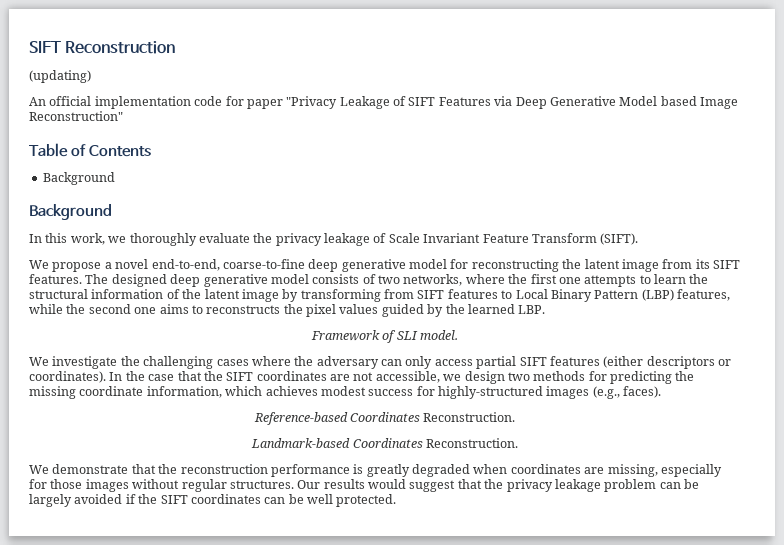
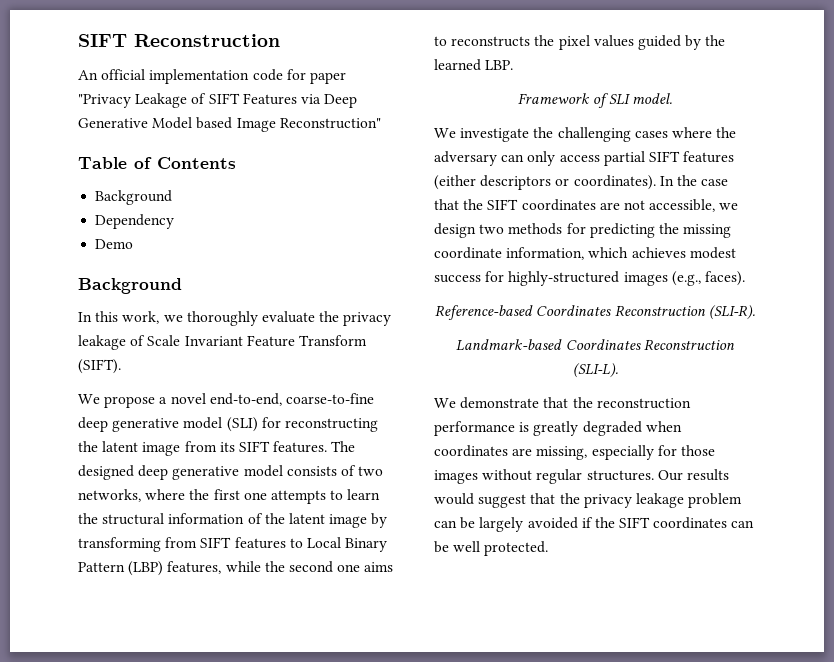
- (updating)
+ Dependency
+ Demo
- We propose a novel end-to-end, coarse-to-fine deep generative model for reconstructing the latent image from its SIFT features.
+ We propose a novel end-to-end, coarse-to-fine deep generative model (SLI) for reconstructing the latent image from its SIFT features.
- Reference-based Coordinates Reconstruction.
+ Reference-based Coordinates Reconstruction (SLI-R).
- Landmark-based Coordinates Reconstruction.
+ Landmark-based Coordinates Reconstruction (SLI-L).

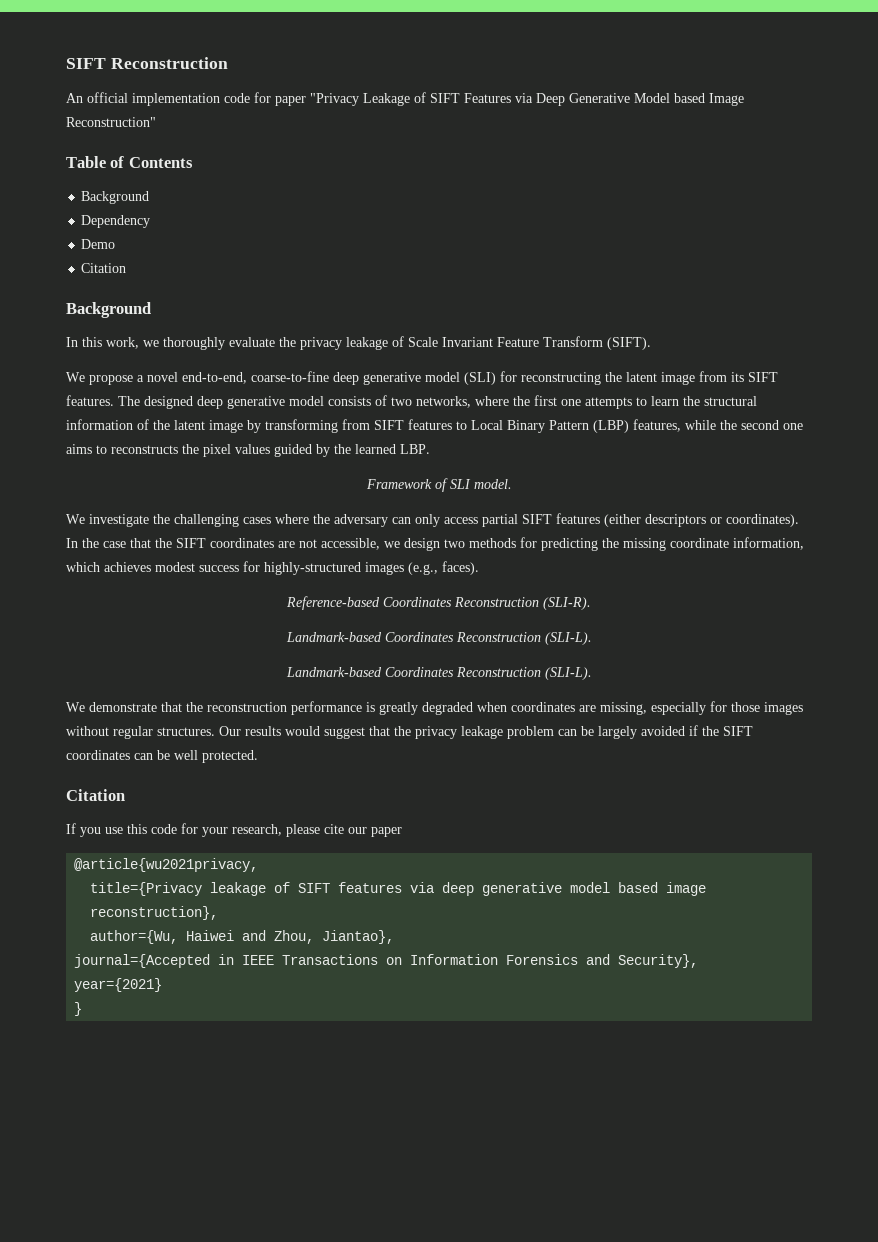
  Demo
+ Citation
  Reference-based Coordinates Reconstruction (SLI-R).
+ Landmark-based Coordinates Reconstruction (SLI-L).
  Our results would suggest that the privacy leakage problem can be largely avoided if the SIFT coordinates can be well protected.
+ Citation
+ If you use this code for your research, please cite our paper
+ @article{wu2021privacy,
+ title={Privacy leakage of SIFT features via deep generative model based image reconstruction},
+ author={Wu, Haiwei and Zhou, Jiantao},
+ journal={Accepted in IEEE Transactions on Information Forensics and Security},
+ year={2021}
+ }

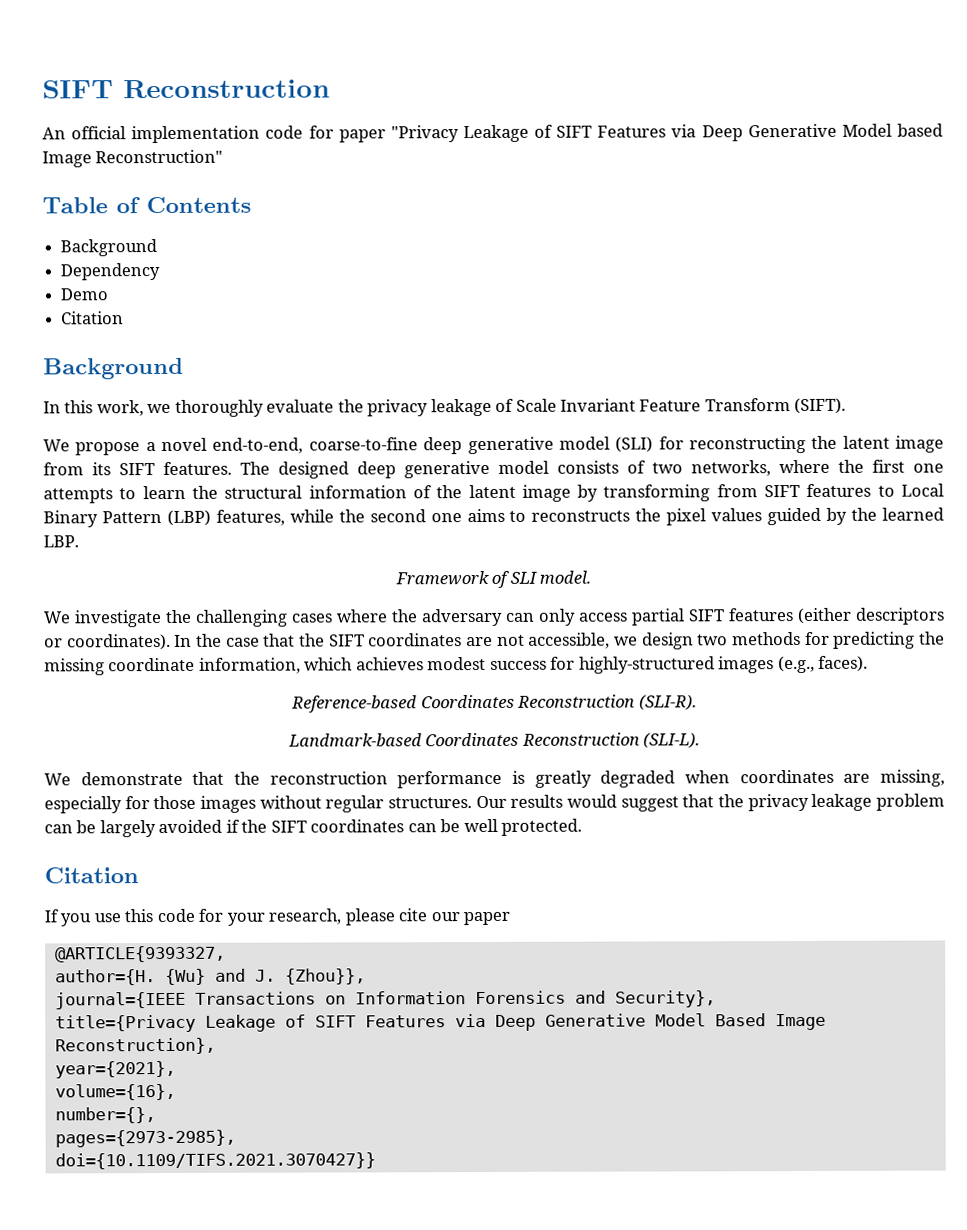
  Reference-based Coordinates Reconstruction (SLI-R).
- Landmark-based Coordinates Reconstruction (SLI-L).
- @article{wu2021privacy,
- title={Privacy leakage of SIFT features via deep generative model based image reconstruction},
- author={Wu, Haiwei and Zhou, Jiantao},
- journal={Accepted in IEEE Transactions on Information Forensics and Security},
+ @ARTICLE{9393327,
+ author={H. {Wu} and J. {Zhou}},
+ journal={IEEE Transactions on Information Forensics and Security},
- year={2021}
- }
+ title={Privacy Leakage of SIFT Features via Deep Generative Model Based Image Reconstruction},
+ year={2021},
+ volume={16},
+ number={},
+ pages={2973-2985},
+ doi={10.1109/TIFS.2021.3070427}}

